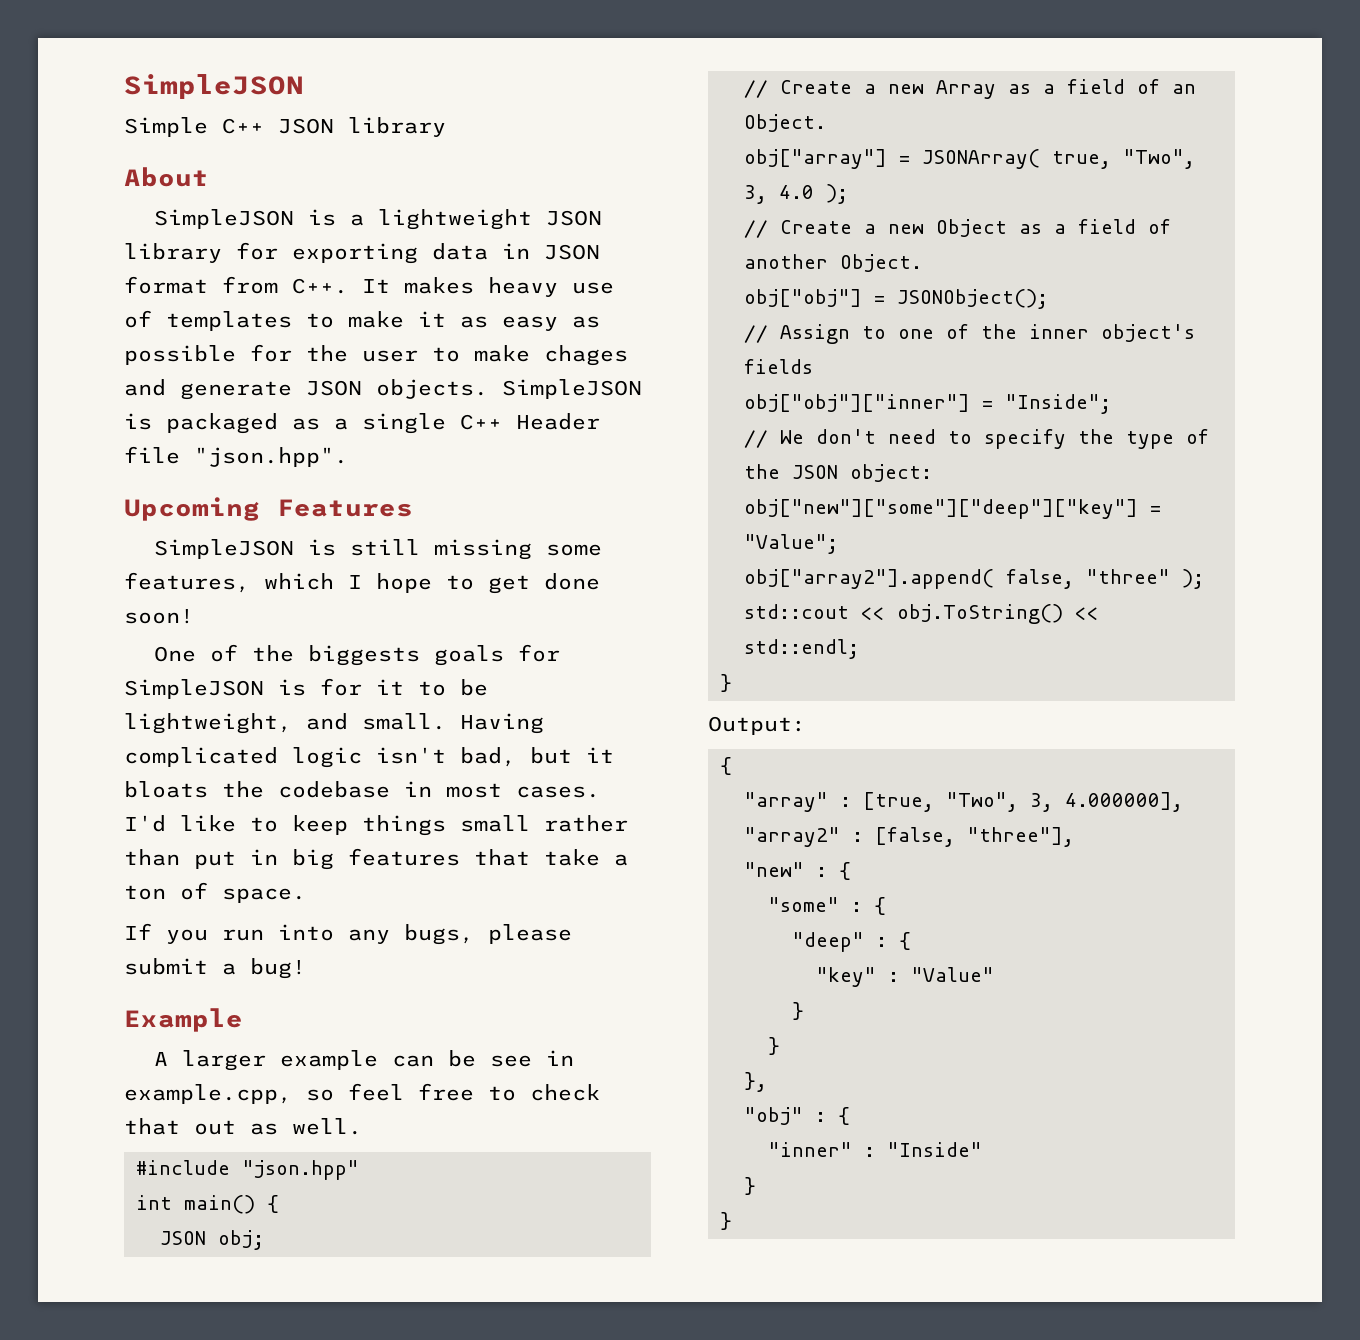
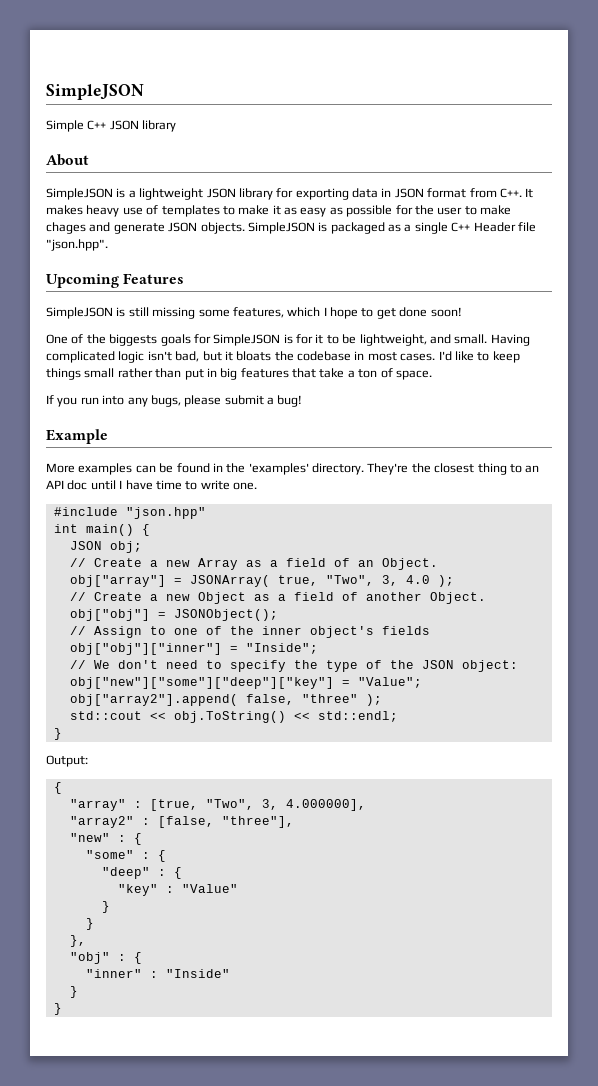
- A larger example can be see in example.cpp, so feel free to check that out as well.
+ More examples can be found in the 'examples' directory. They're the closest thing to an API doc until I have time to write one.

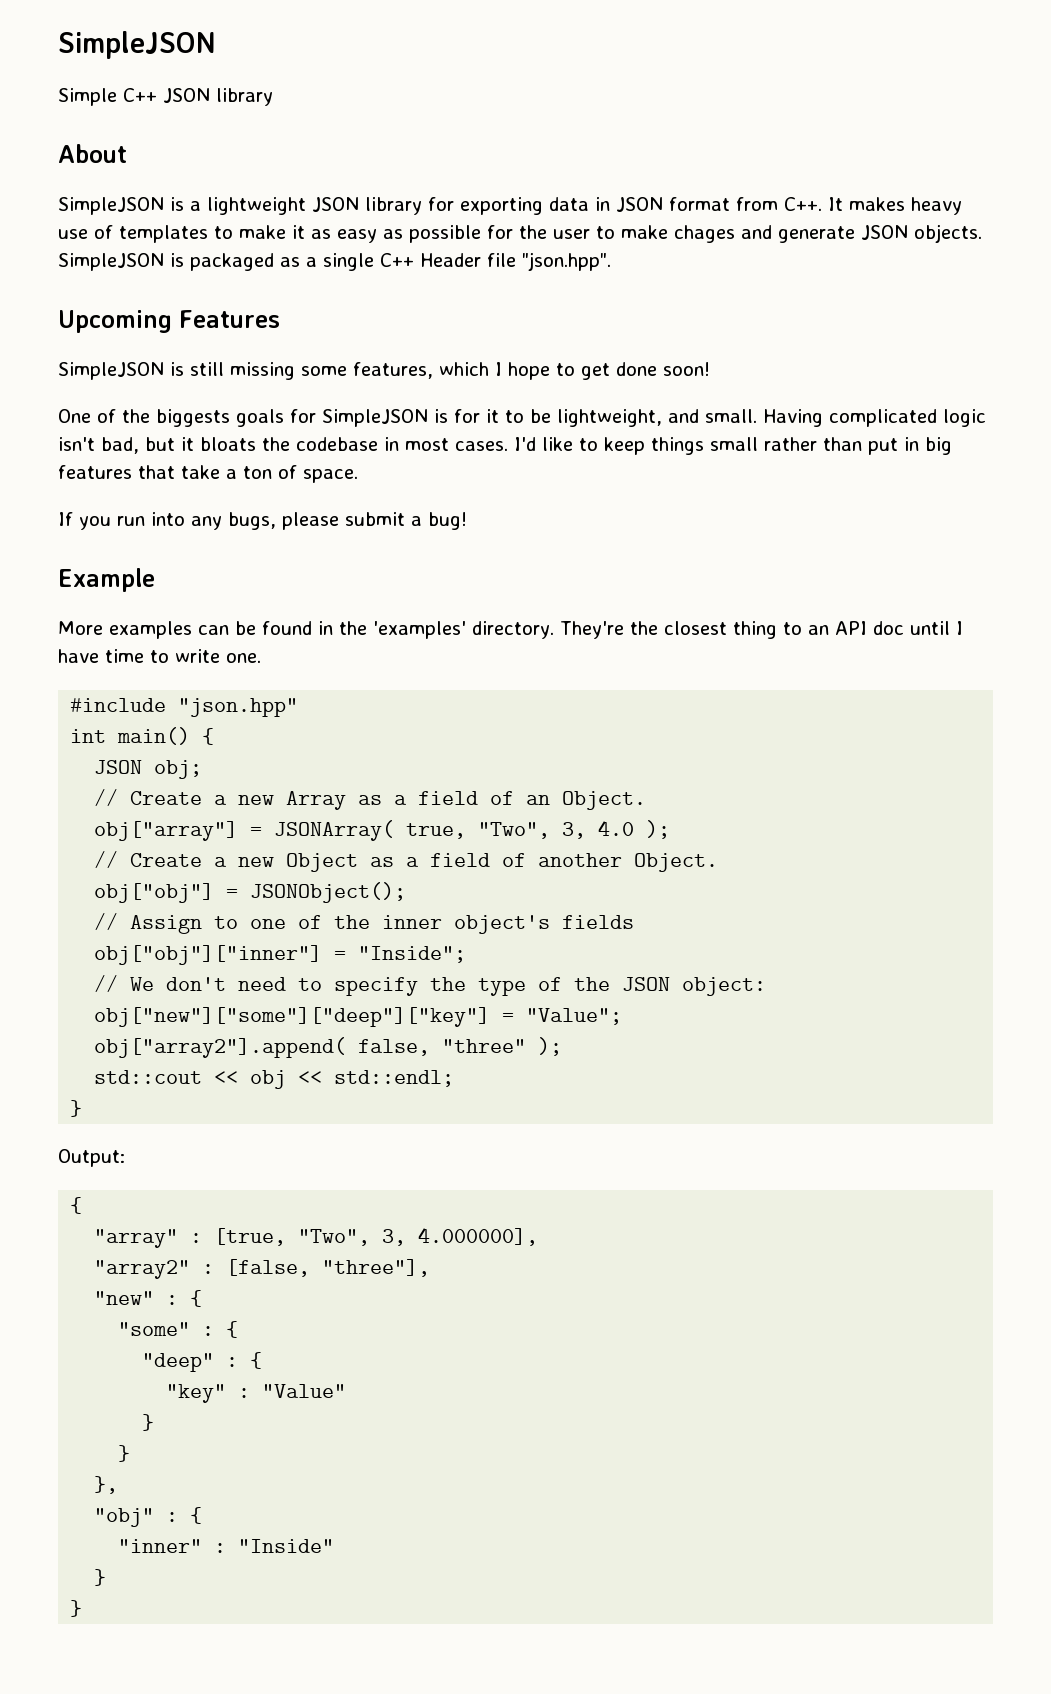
- std::cout << obj.ToString() << std::endl;
+ std::cout << obj << std::endl;

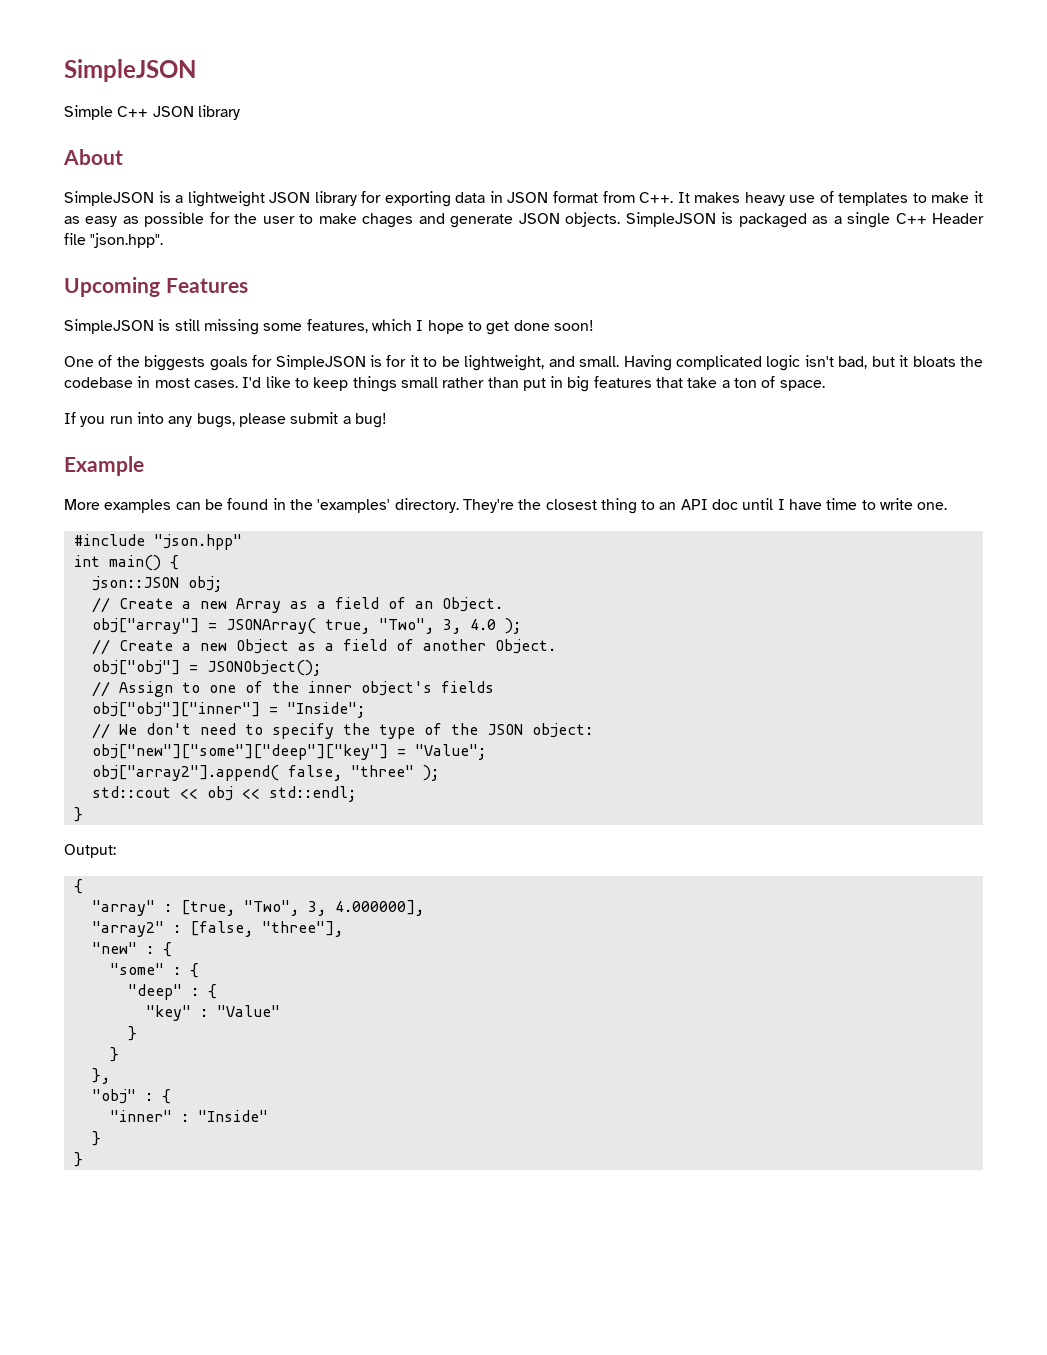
- JSON obj;
+ json::JSON obj;

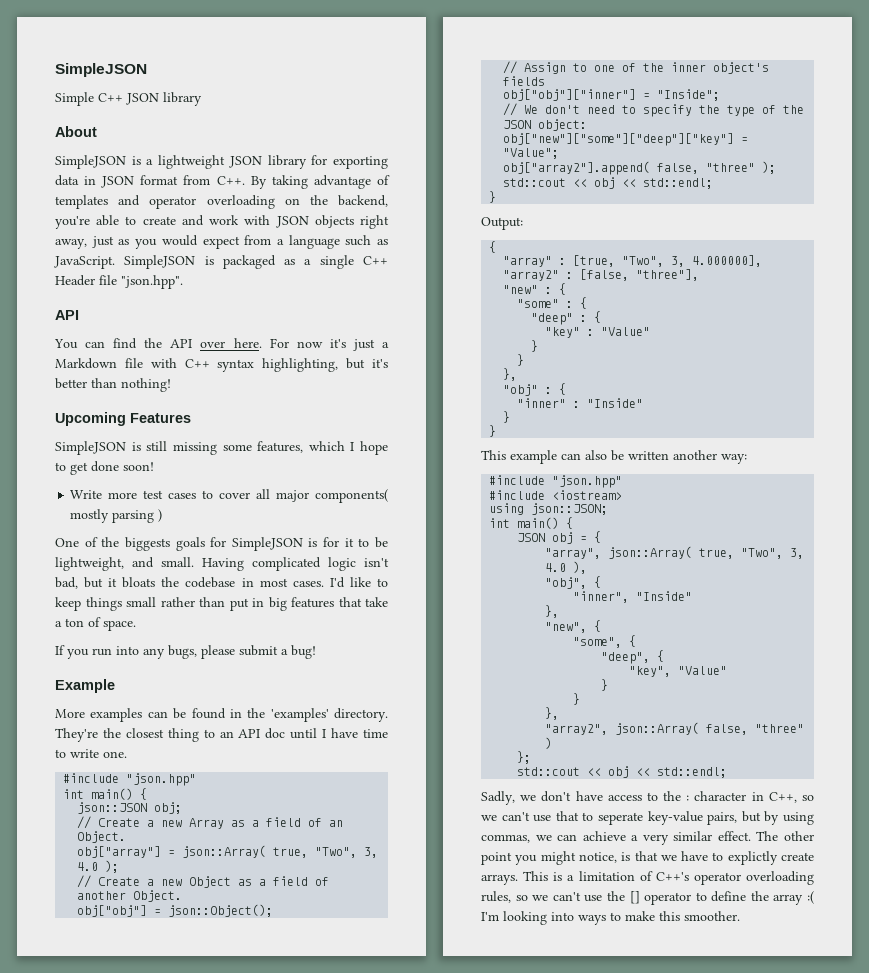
- SimpleJSON is a lightweight JSON library for exporting data in JSON format from C++. It makes heavy use of templates to make it as easy as possible for the user to make chages and generate JSON objects.
+ SimpleJSON is a lightweight JSON library for exporting data in JSON format from C++. By taking advantage of templates and operator overloading on the backend, you're able to create and work with JSON objects right away, just as you would expect from a language such as JavaScript.
  SimpleJSON is packaged as a single C++ Header file "json.hpp".
+ API
+ You can find the API over here. For now it's just a Markdown file with C++ syntax highlighting, but it's better than nothing!
+ Write more test cases to cover all major components( mostly parsing )
- obj["array"] = JSONArray( true, "Two", 3, 4.0 );
+ obj["array"] = json::Array( true, "Two", 3, 4.0 );
- obj["obj"] = JSONObject();
+ obj["obj"] = json::Object();
+ This example can also be written another way:
+ #include "json.hpp"
+ #include <iostream>
+ using json::JSON;
+ int main() {
+ JSON obj = {
+ "array", json::Array( true, "Two", 3, 4.0 ),
+ "obj", {
+ "inner", "Inside"
+ },
+ "new", {
+ "some", {
+ "deep", {
+ "key", "Value"
+ }
+ }
+ },
+ "array2", json::Array( false, "three" )
+ };
+ std::cout << obj << std::endl;
+ Sadly, we don't have access to the : character in C++, so we can't use that to seperate key-value pairs, but by using commas, we can achieve a very similar effect. The other point you might notice, is that we have to explictly create arrays. This is a limitation of C++'s operator overloading rules, so we can't use the [] operator to define the array :( I'm looking into ways to make this smoother.

